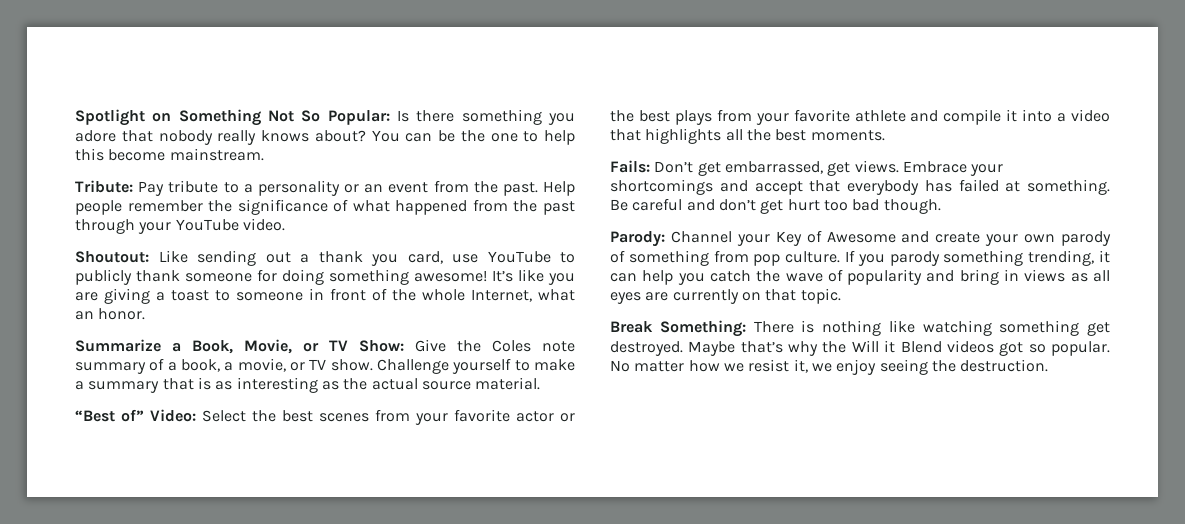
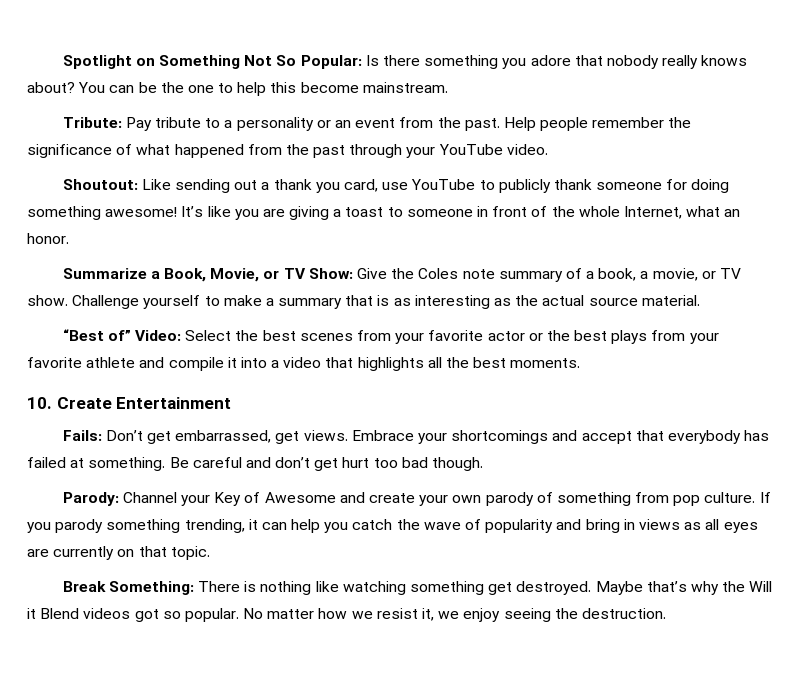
+ 10. Create Entertainment

